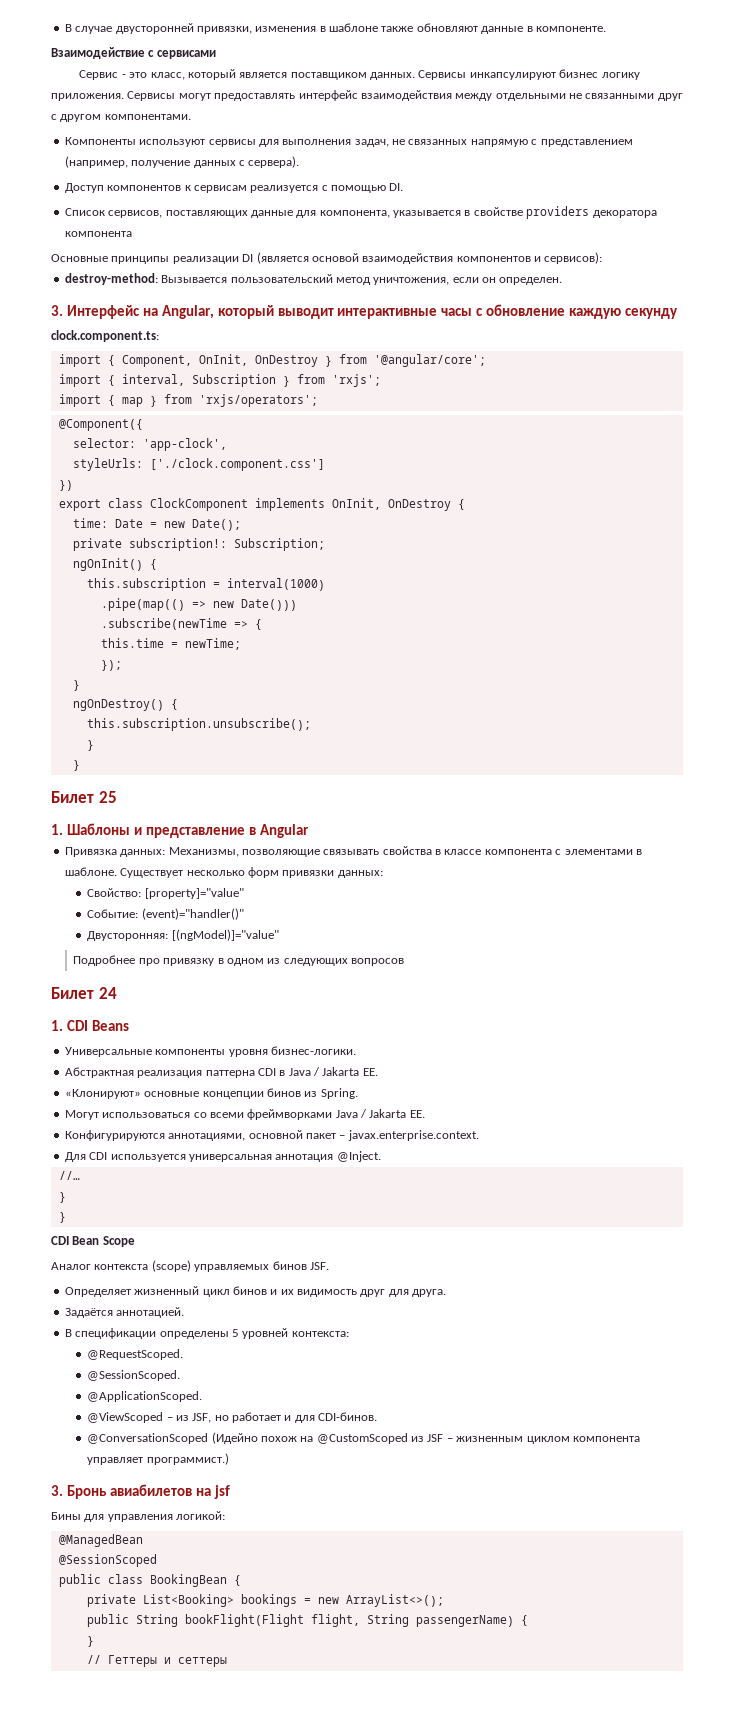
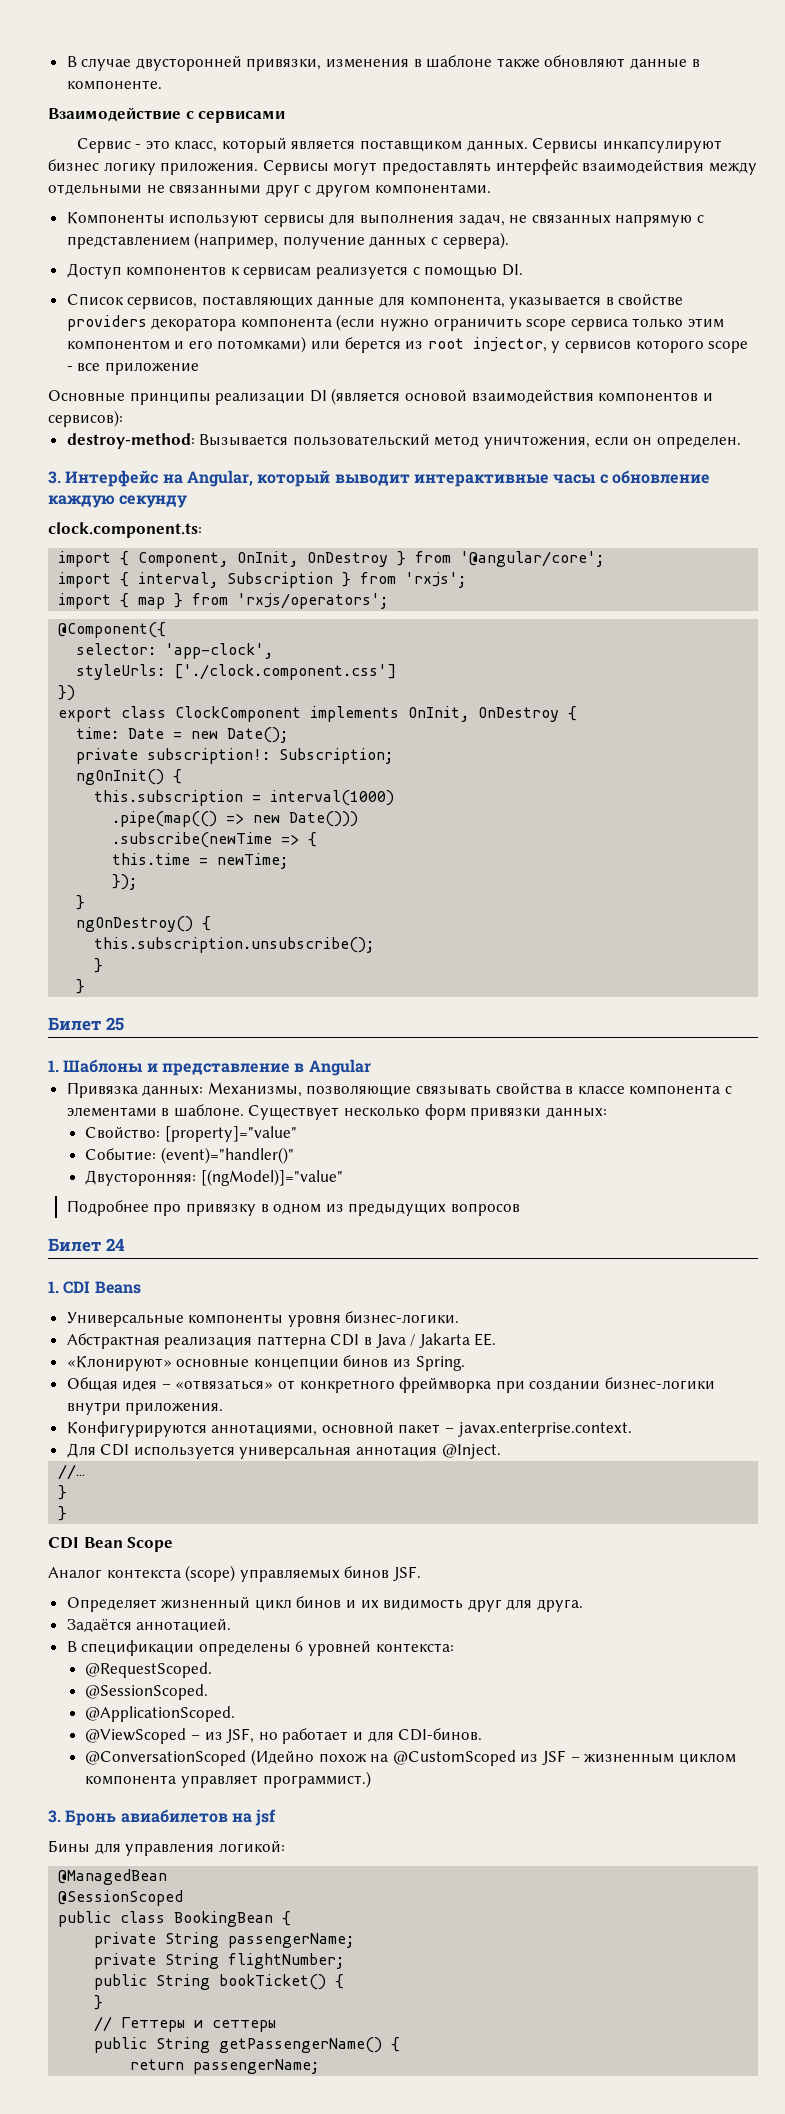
- Список сервисов, поставляющих данные для компонента, указывается в свойстве providers декоратора компонента
+ Список сервисов, поставляющих данные для компонента, указывается в свойстве providers декоратора компонента (если нужно ограничить scope сервиса только этим компонентом и его потомками) или берется из root injector, у сервисов которого scope - все приложение
- Подробнее про привязку в одном из следующих вопросов
+ Подробнее про привязку в одном из предыдущих вопросов
- Могут использоваться со всеми фреймворками Java / Jakarta EE.
+ Общая идея – «отвязаться» от конкретного фреймворка при создании бизнес-логики внутри приложения.
- В спецификации определены 5 уровней контекста:
+ В спецификации определены 6 уровней контекста:
- private List<Booking> bookings = new ArrayList<>();
- public String bookFlight(Flight flight, String passengerName) {
+ private String passengerName;
+ private String flightNumber;
+ public String bookTicket() {
+ public String getPassengerName() {
+ return passengerName;

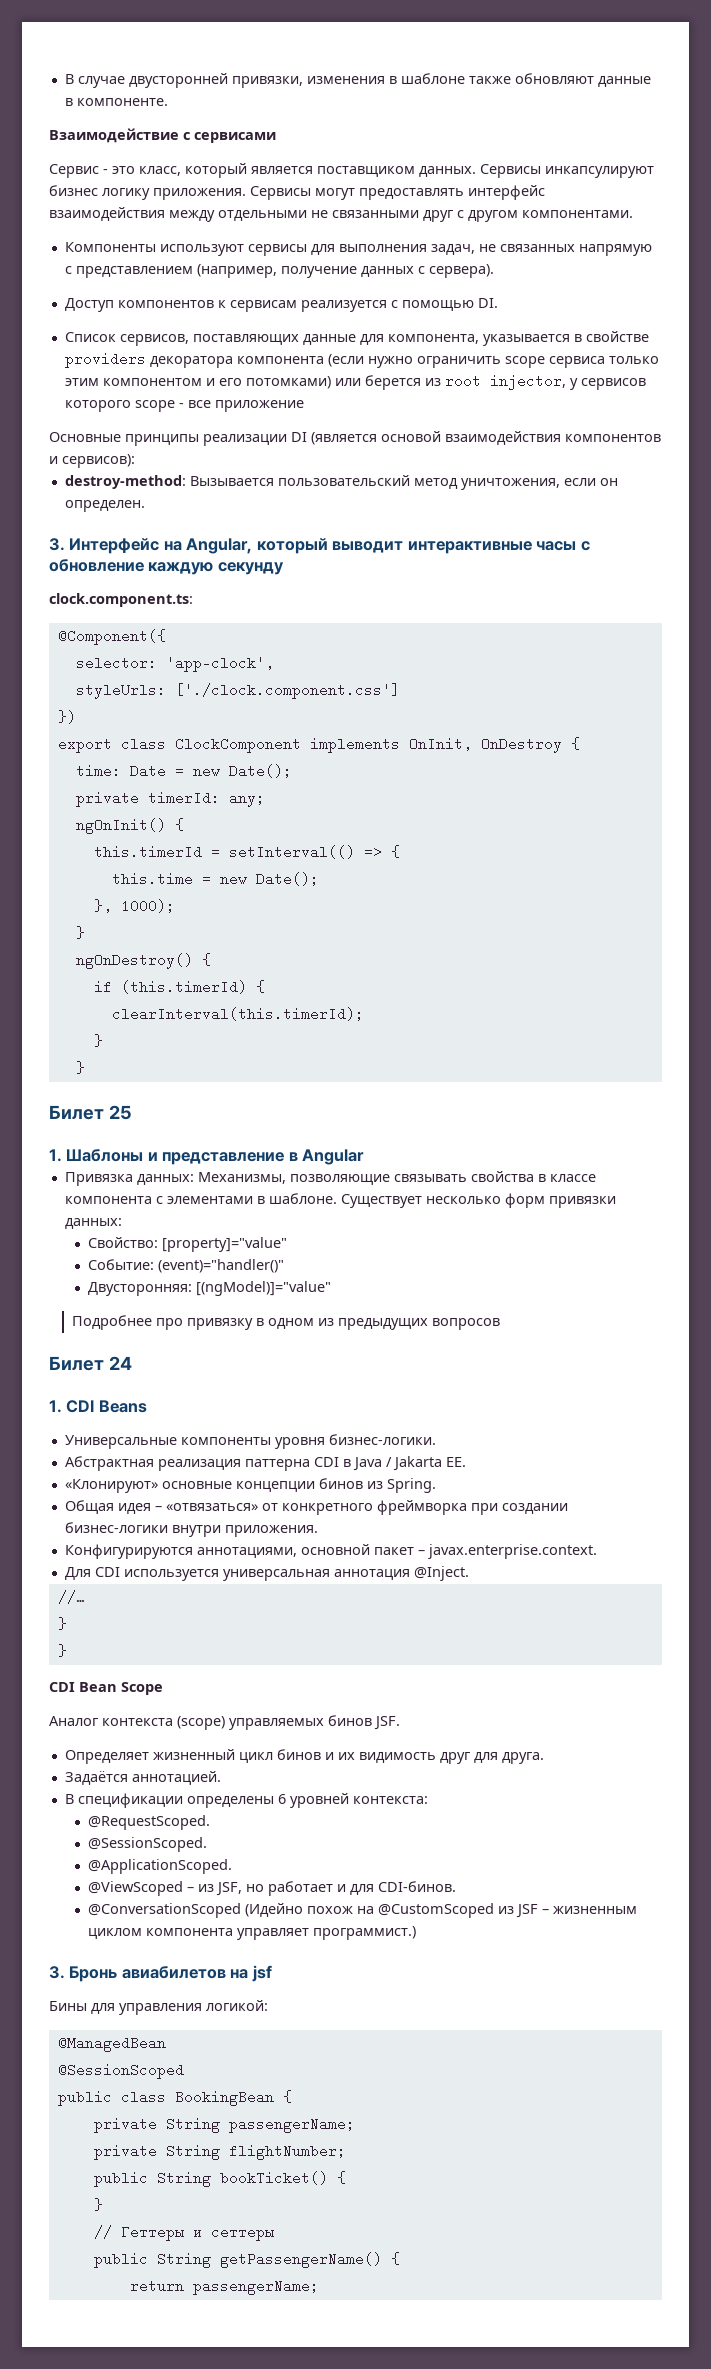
- import { Component, OnInit, OnDestroy } from '@angular/core';
- import { interval, Subscription } from 'rxjs';
- import { map } from 'rxjs/operators';
- private subscription!: Subscription;
+ private timerId: any;
- this.subscription = interval(1000)
- .pipe(map(() => new Date()))
- .subscribe(newTime => {
+ this.timerId = setInterval(() => {
- this.time = newTime;
- });
+ this.time = new Date();
+ }, 1000);
- this.subscription.unsubscribe();
+ if (this.timerId) {
+ clearInterval(this.timerId);

